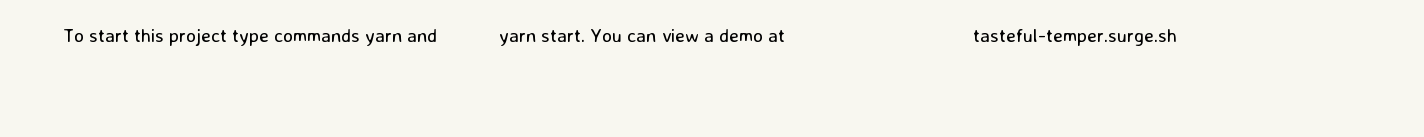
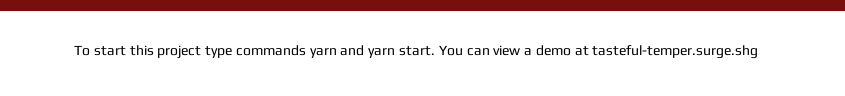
- You can view a demo at tasteful-temper.surge.sh
+ You can view a demo at tasteful-temper.surge.shg

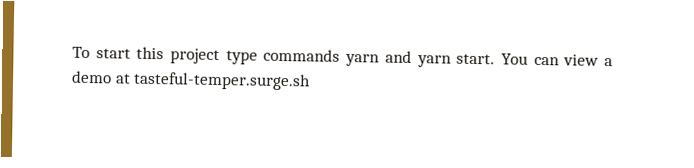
- You can view a demo at tasteful-temper.surge.shg
+ You can view a demo at tasteful-temper.surge.sh

